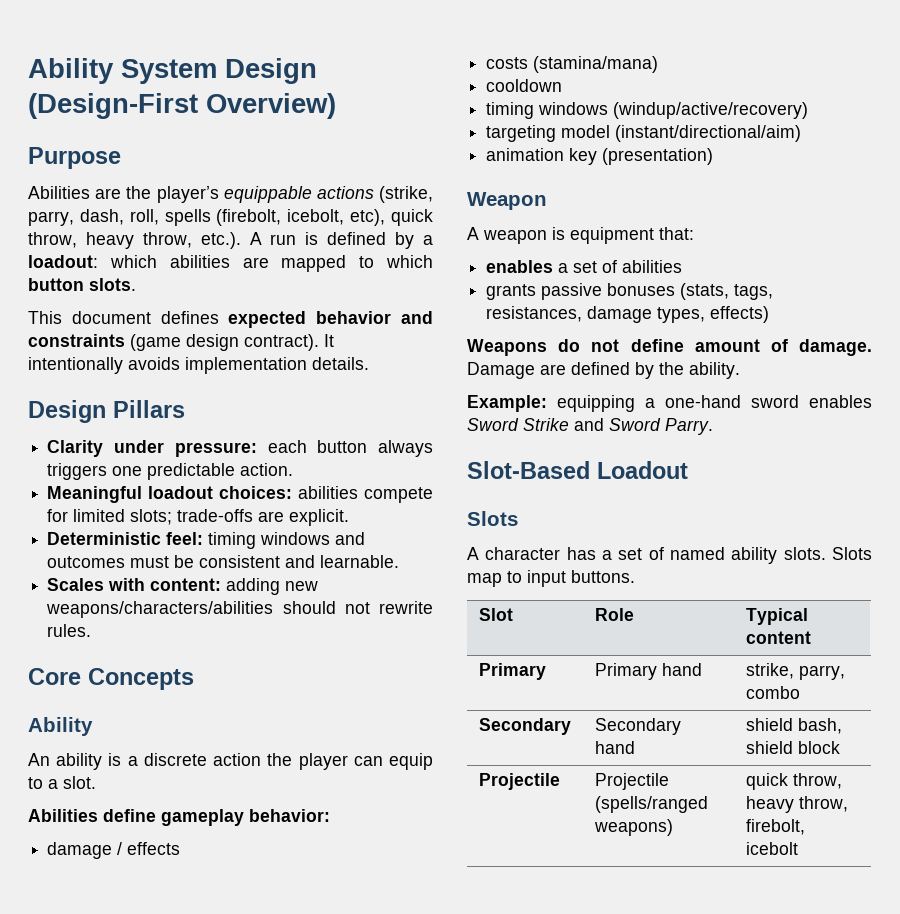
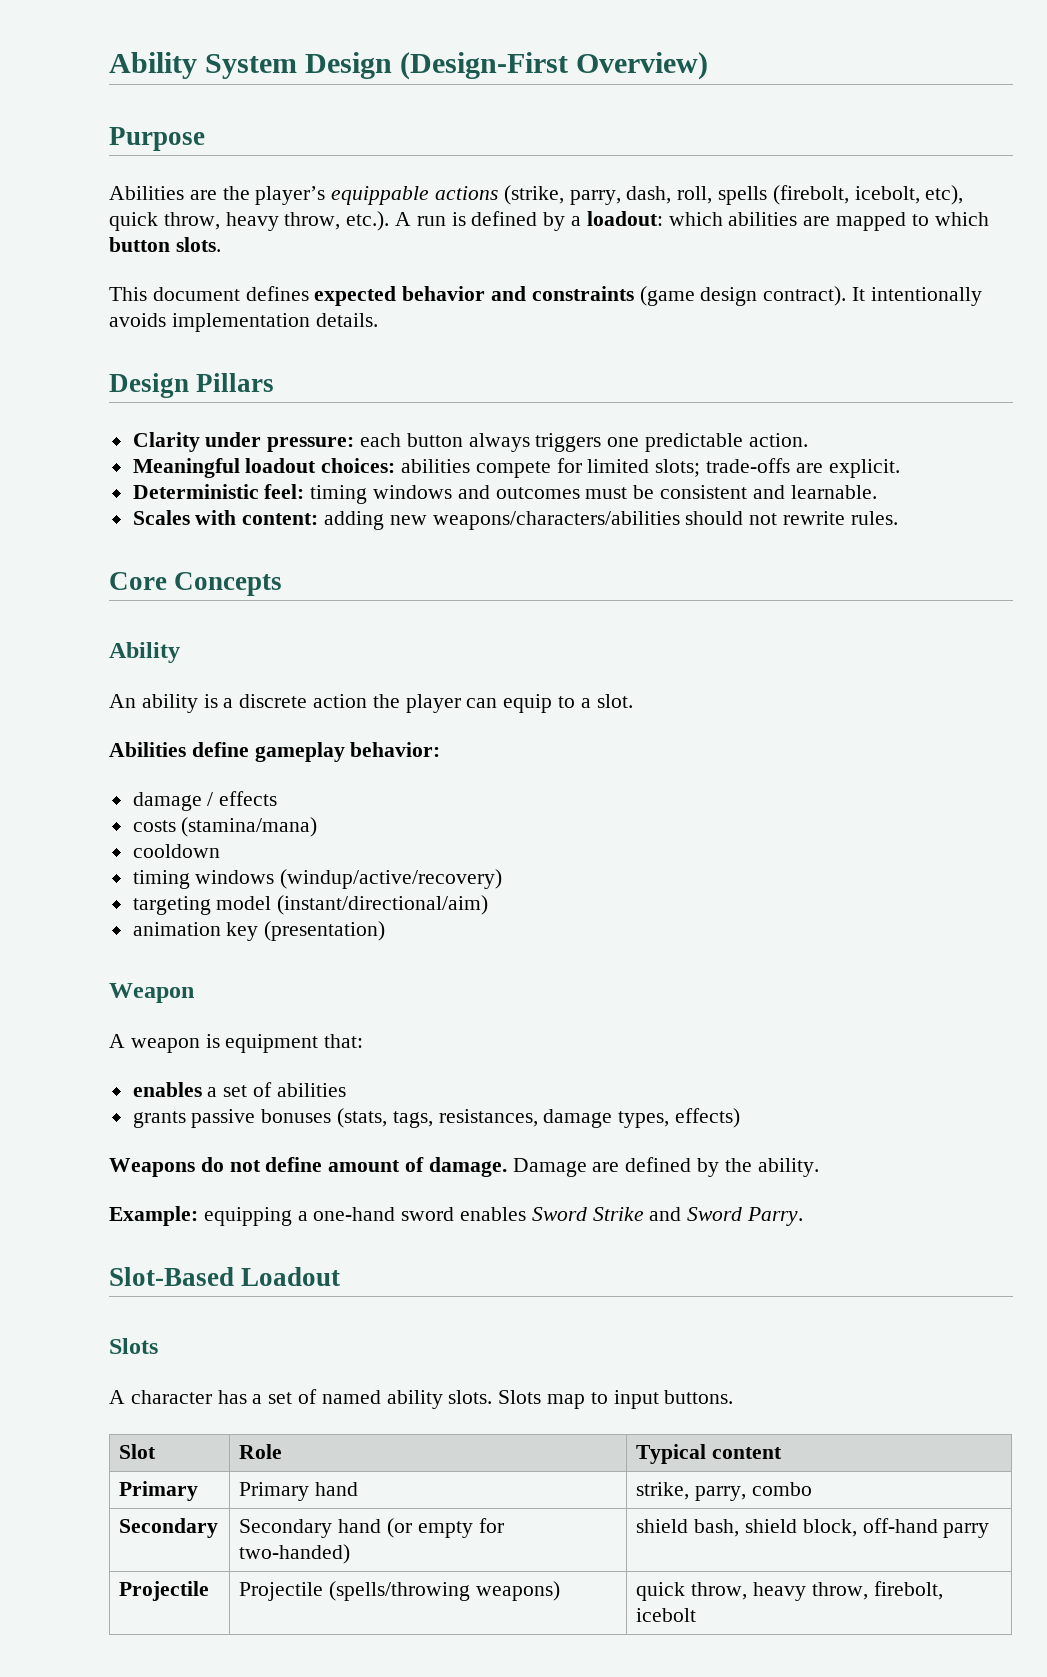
- Secondary | Secondary hand | shield bash, shield block
+ Secondary | Secondary hand (or empty for two-handed) | shield bash, shield block, off-hand parry
- Projectile | Projectile (spells/ranged weapons) | quick throw, heavy throw, firebolt, icebolt
+ Projectile | Projectile (spells/throwing weapons) | quick throw, heavy throw, firebolt, icebolt

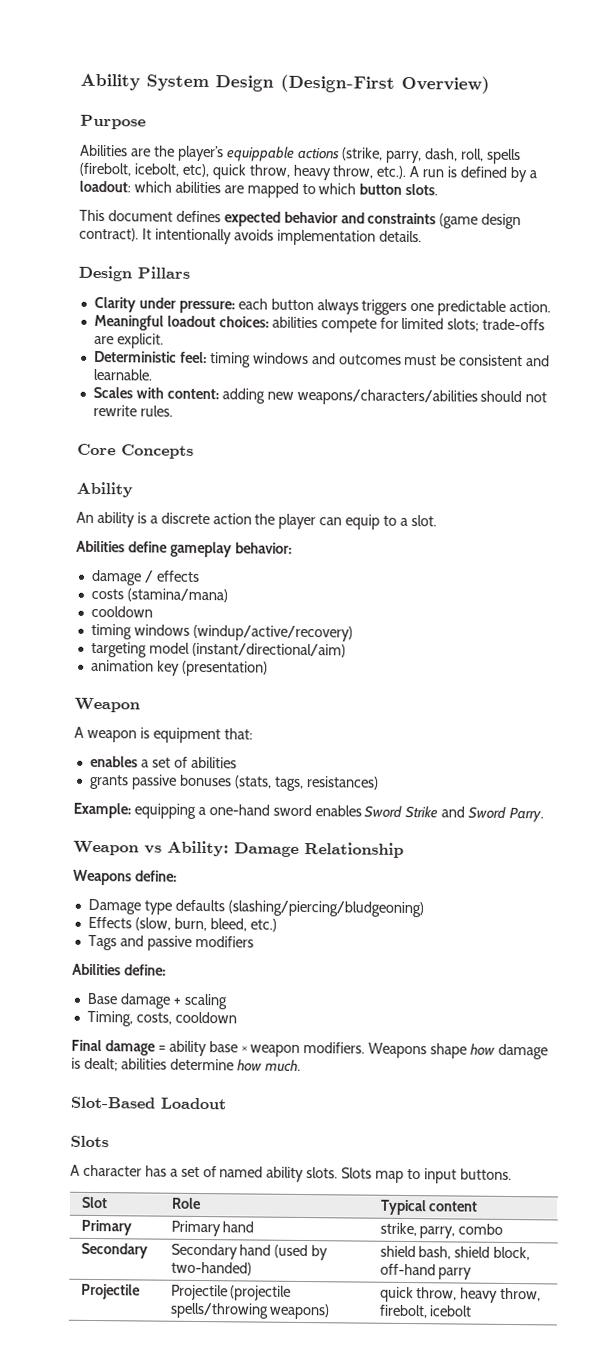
- grants passive bonuses (stats, tags, resistances, damage types, effects)
- Weapons do not define amount of damage. Damage are defined by the ability.
+ grants passive bonuses (stats, tags, resistances)
+ Weapon vs Ability: Damage Relationship
+ Weapons define:
+ Damage type defaults (slashing/piercing/bludgeoning)
+ Effects (slow, burn, bleed, etc.)
+ Tags and passive modifiers
+ Abilities define:
+ Base damage + scaling
+ Timing, costs, cooldown
+ Final damage = ability base × weapon modifiers. Weapons shape how damage is dealt; abilities determine how much.
- Secondary | Secondary hand (or empty for two-handed) | shield bash, shield block, off-hand parry
+ Secondary | Secondary hand (used by two-handed) | shield bash, shield block, off-hand parry
- Projectile | Projectile (spells/throwing weapons) | quick throw, heavy throw, firebolt, icebolt
+ Projectile | Projectile (projectile spells/throwing weapons) | quick throw, heavy throw, firebolt, icebolt

